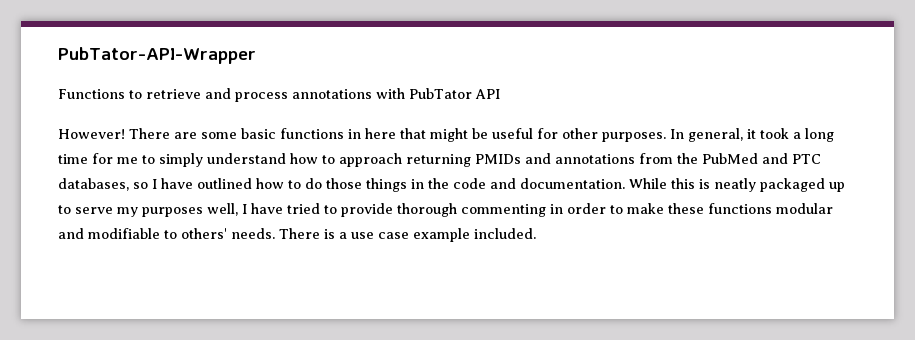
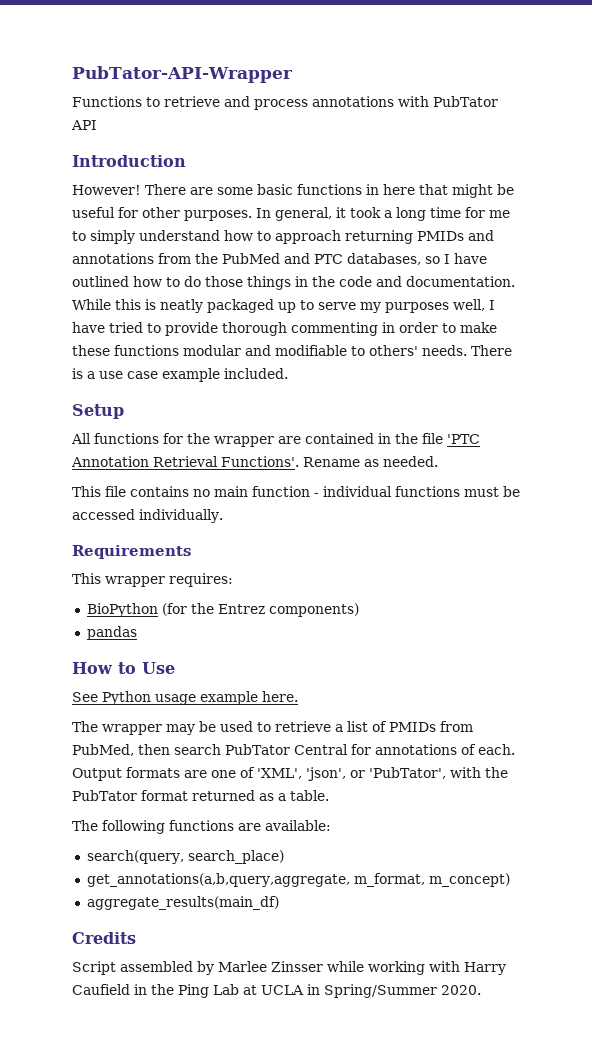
+ Introduction
+ Setup
+ All functions for the wrapper are contained in the file 'PTC Annotation Retrieval Functions'. Rename as needed.
+ This file contains no main function - individual functions must be accessed individually.
+ Requirements
+ This wrapper requires:
+ BioPython (for the Entrez components)
+ pandas
+ How to Use
+ See Python usage example here.
+ The wrapper may be used to retrieve a list of PMIDs from PubMed, then search PubTator Central for annotations of each. Output formats are one of 'XML', 'json', or 'PubTator', with the PubTator format returned as a table.
+ The following functions are available:
+ search(query, search_place)
+ get_annotations(a,b,query,aggregate, m_format, m_concept)
+ aggregate_results(main_df)
+ Credits
+ Script assembled by Marlee Zinsser while working with Harry Caufield in the Ping Lab at UCLA in Spring/Summer 2020.

